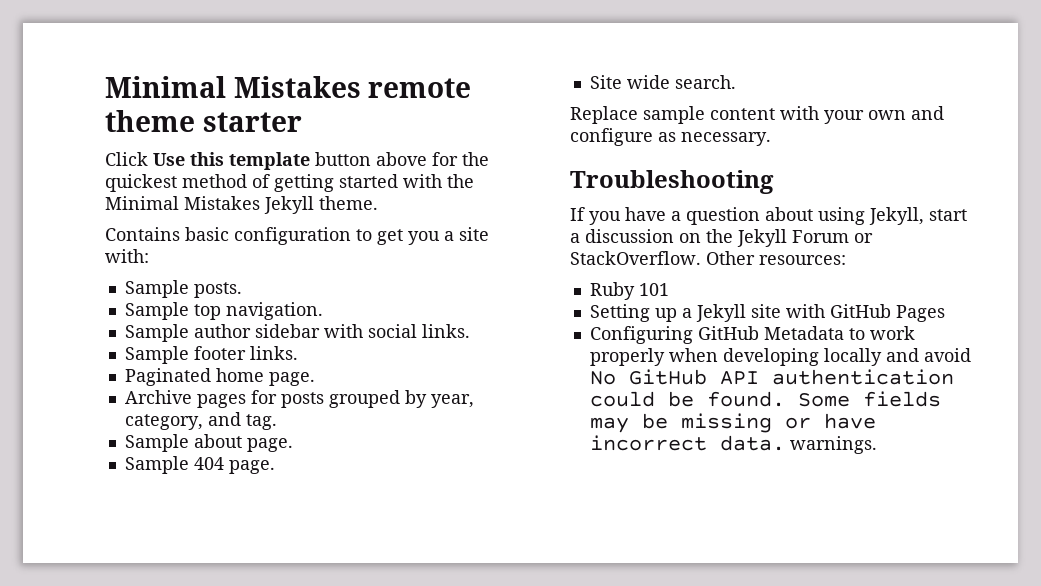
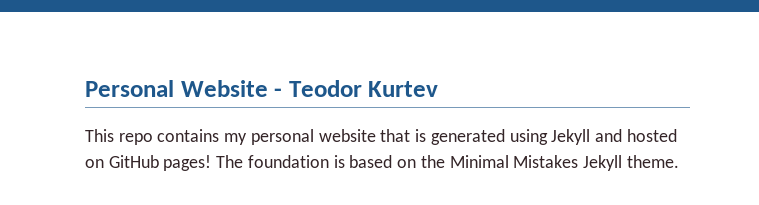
- Minimal Mistakes remote theme starter
- Click Use this template button above for the quickest method of getting started with the Minimal Mistakes Jekyll theme.
+ Personal Website - Teodor Kurtev
+ This repo contains my personal website that is generated using Jekyll and hosted on GitHub pages! The foundation is based on the Minimal Mistakes Jekyll theme.
- Contains basic configuration to get you a site with:
- Sample posts.
- Sample top navigation.
- Sample author sidebar with social links.
- Sample footer links.
- Paginated home page.
- Archive pages for posts grouped by year, category, and tag.
- Sample about page.
- Sample 404 page.
- Site wide search.
- Replace sample content with your own and configure as necessary.
- Troubleshooting
- If you have a question about using Jekyll, start a discussion on the Jekyll Forum or StackOverflow. Other resources:
- Ruby 101
- Setting up a Jekyll site with GitHub Pages
- Configuring GitHub Metadata to work properly when developing locally and avoid No GitHub API authentication could be found. Some fields may be missing or have incorrect data. warnings.

